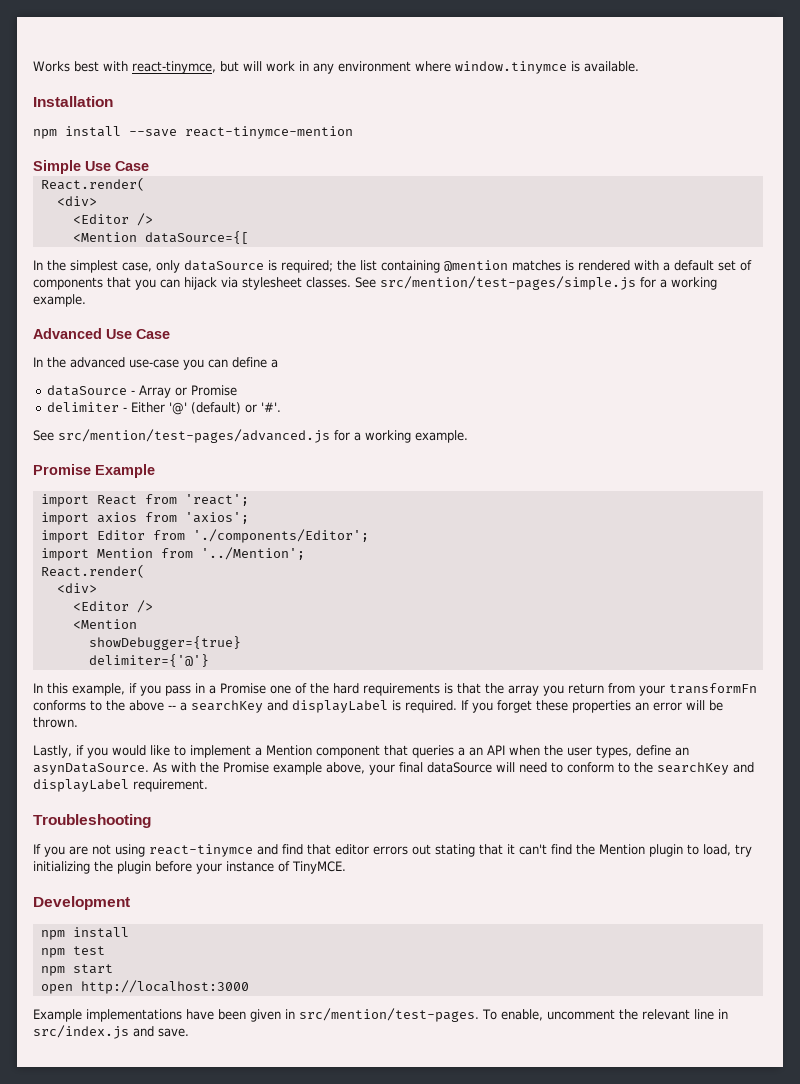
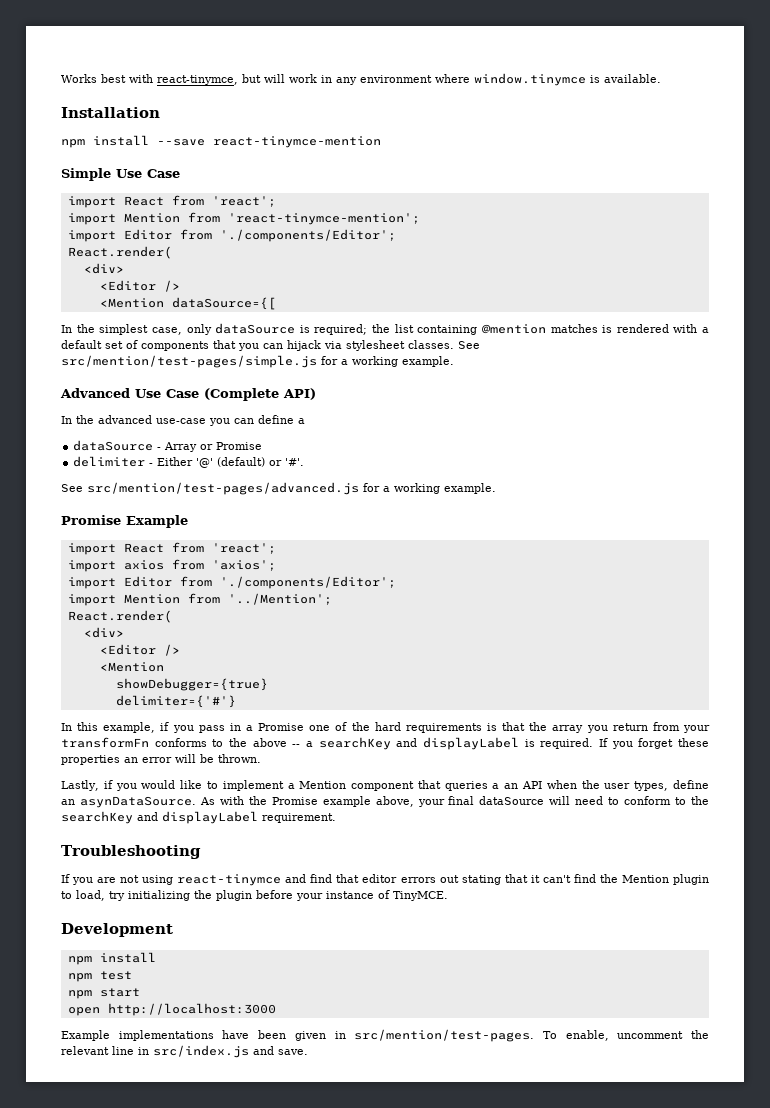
  Simple Use Case
+ import React from 'react';
+ import Mention from 'react-tinymce-mention';
+ import Editor from './components/Editor';
- Advanced Use Case
+ Advanced Use Case (Complete API)
- delimiter={'@'}
+ delimiter={'#'}

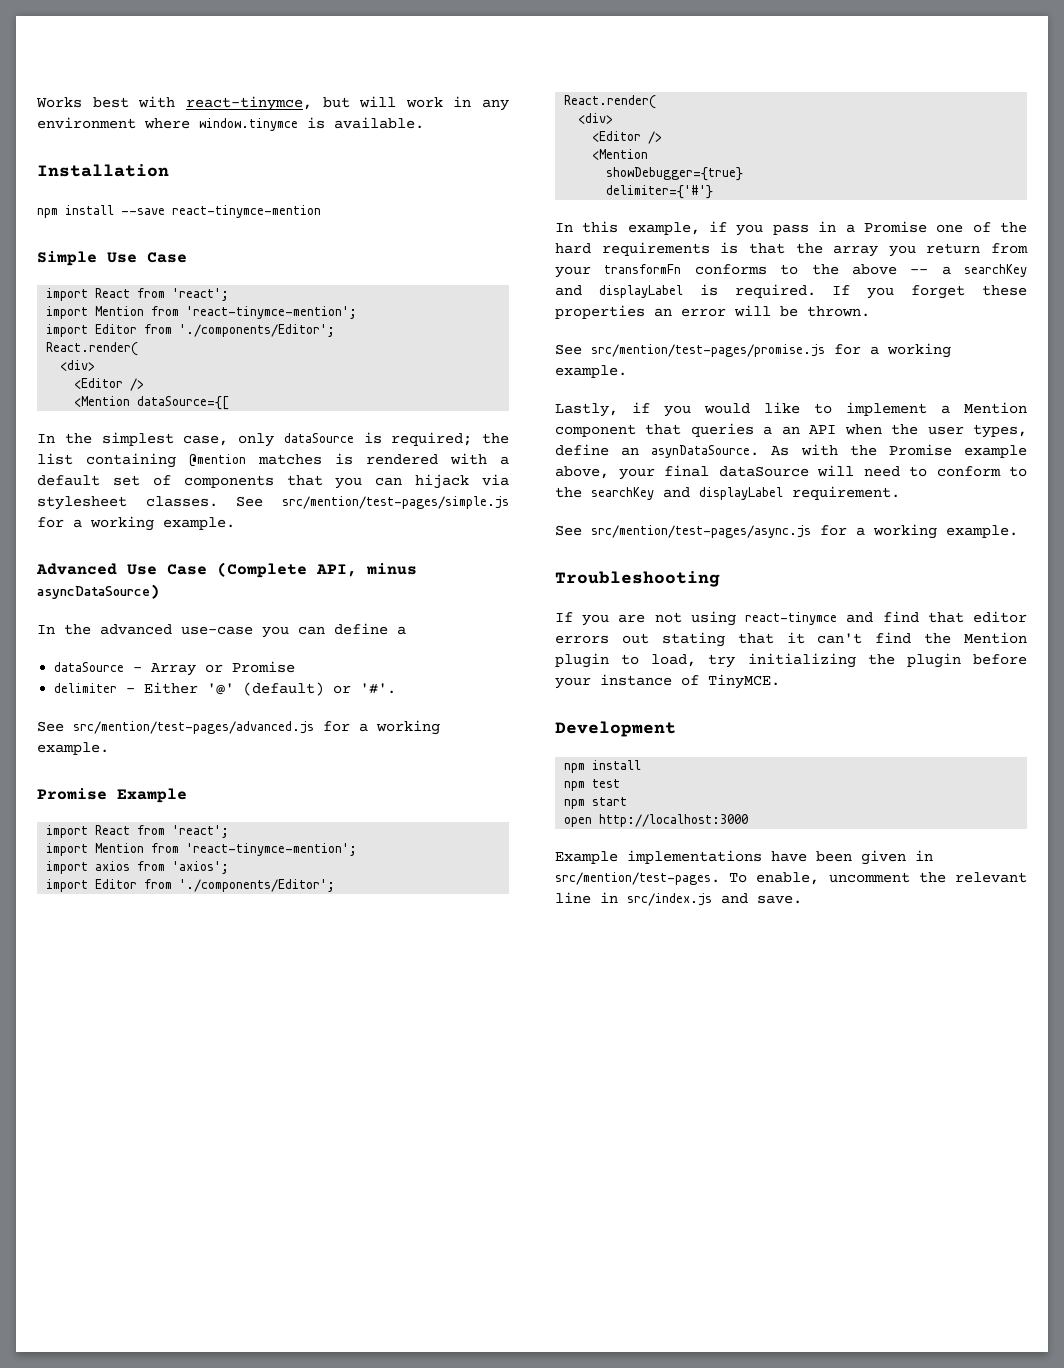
- Advanced Use Case (Complete API)
+ Advanced Use Case (Complete API, minus asyncDataSource)
  Promise Example
  import React from 'react';
+ import Mention from 'react-tinymce-mention';
- import Mention from '../Mention';
+ See src/mention/test-pages/promise.js for a working example.
+ See src/mention/test-pages/async.js for a working example.

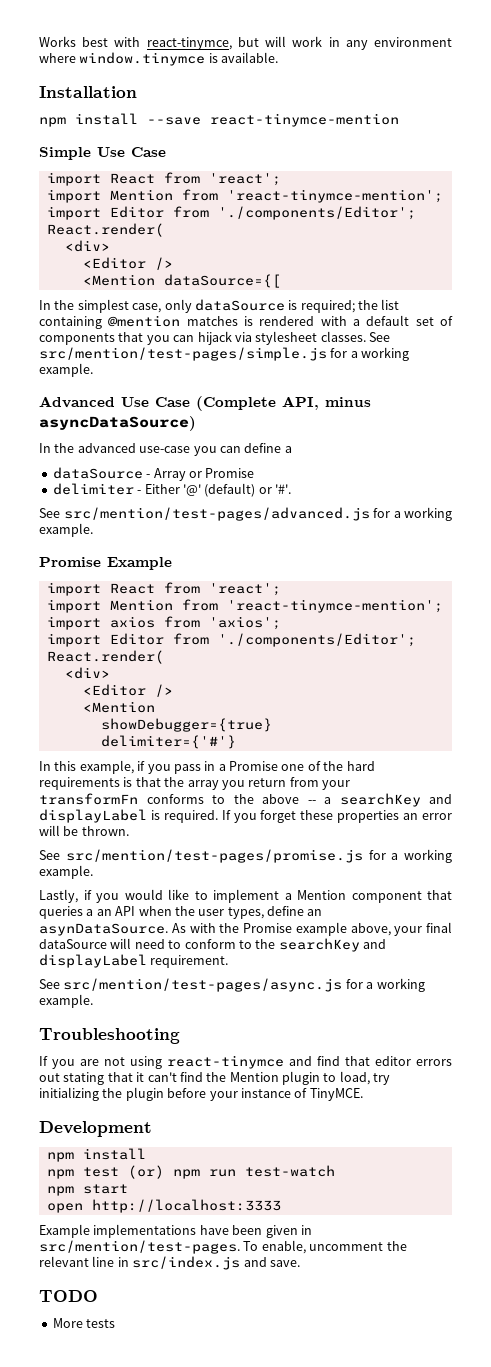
- npm test
+ npm test (or) npm run test-watch
- open http://localhost:3000
+ open http://localhost:3333
+ TODO
+ More tests

